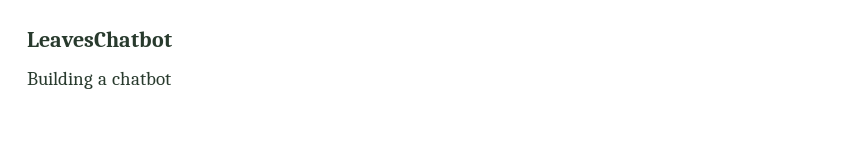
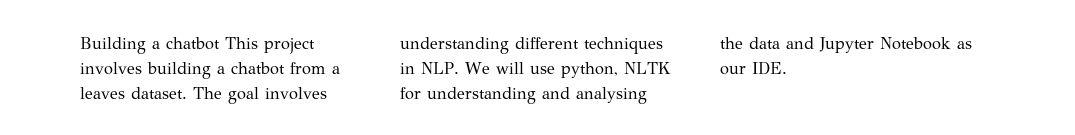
- LeavesChatbot
- Building a chatbot
+ Building a chatbot This project involves building a chatbot from a leaves dataset. The goal involves understanding different techniques in NLP. We will use python, NLTK for understanding and analysing the data and Jupyter Notebook as our IDE.

